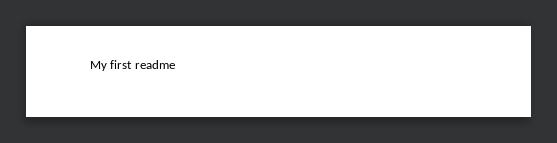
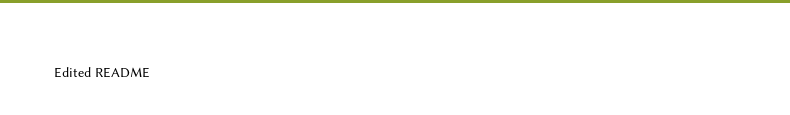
- My first readme
+ Edited README

